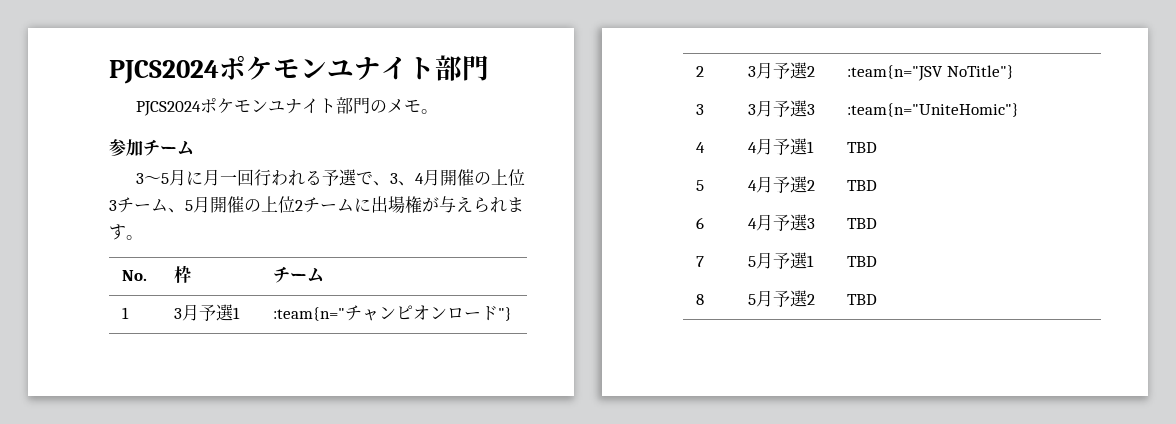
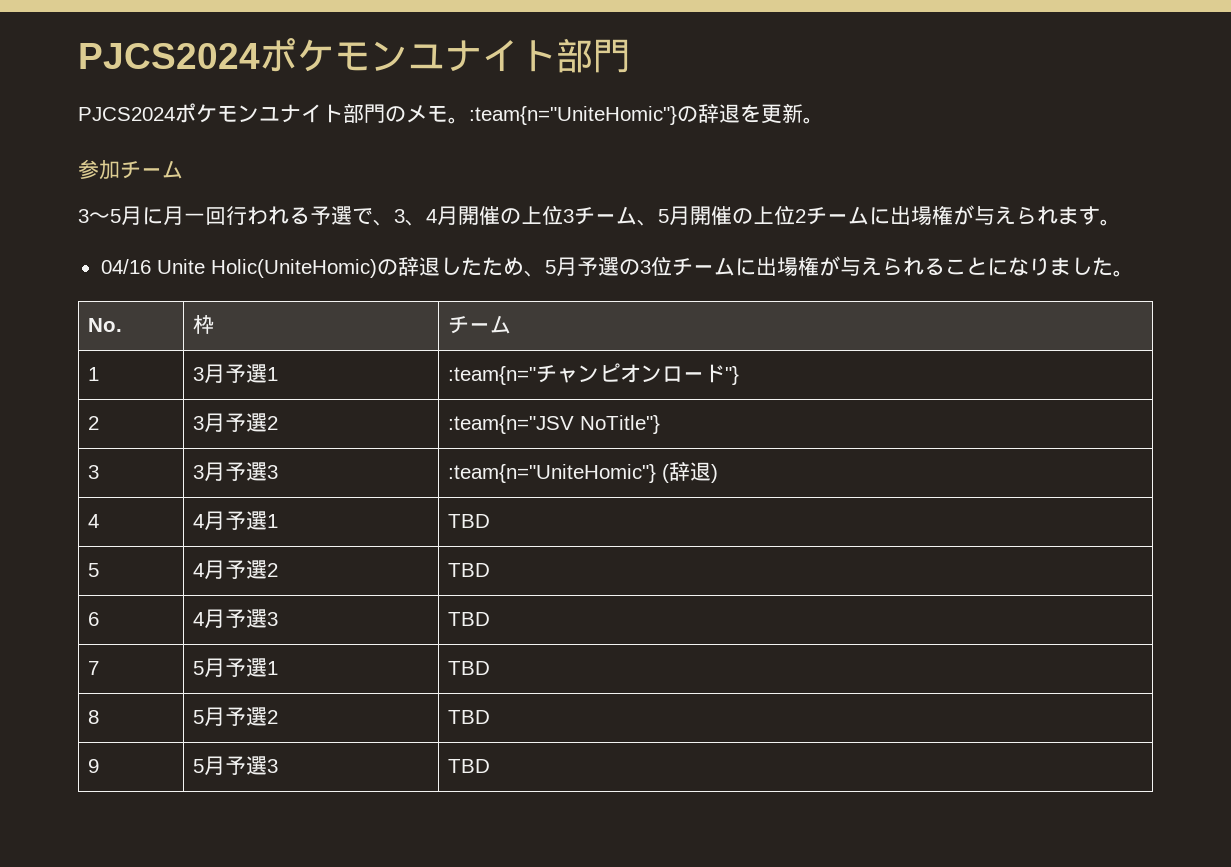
- PJCS2024ポケモンユナイト部門のメモ。
+ PJCS2024ポケモンユナイト部門のメモ。:team{n="UniteHomic"}の辞退を更新。
+ 04/16 Unite Holic(UniteHomic)の辞退したため、5月予選の3位チームに出場権が与えられることになりました。
- 3 | 3月予選3 | :team{n="UniteHomic"}
+ 3 | 3月予選3 | :team{n="UniteHomic"} (辞退)
+ 9 | 5月予選3 | TBD

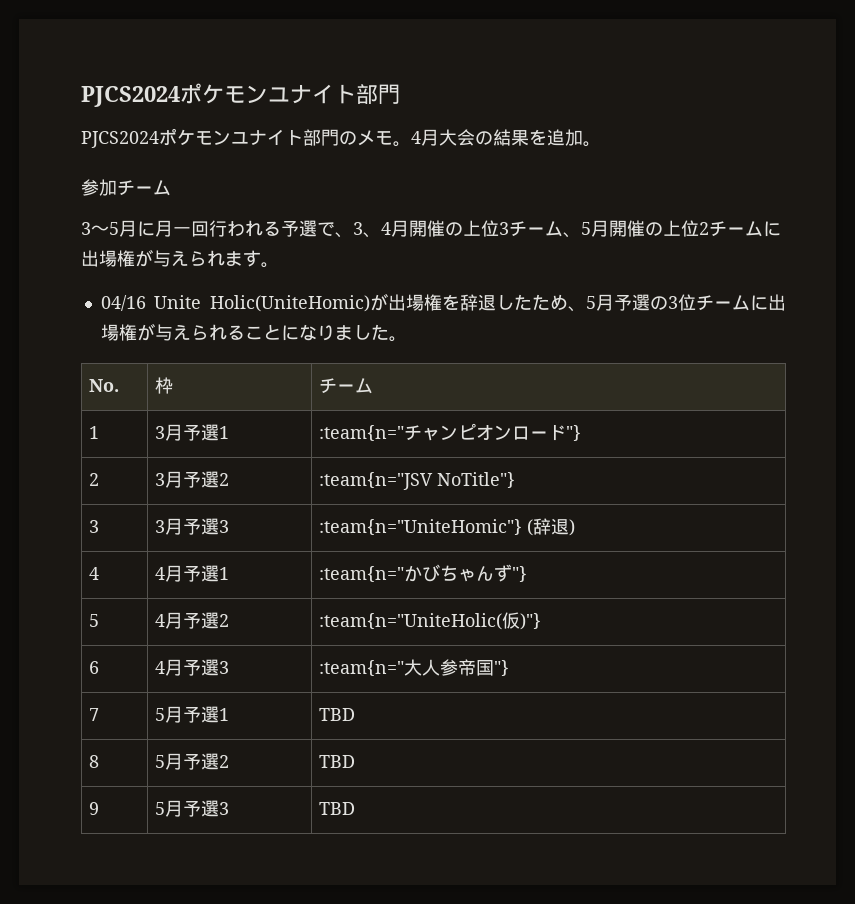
- PJCS2024ポケモンユナイト部門のメモ。:team{n="UniteHomic"}の辞退を更新。
+ PJCS2024ポケモンユナイト部門のメモ。4月大会の結果を追加。
- 04/16 Unite Holic(UniteHomic)の辞退したため、5月予選の3位チームに出場権が与えられることになりました。
+ 04/16 Unite Holic(UniteHomic)が出場権を辞退したため、5月予選の3位チームに出場権が与えられることになりました。
- 4 | 4月予選1 | TBD
+ 4 | 4月予選1 | :team{n="かびちゃんず"}
- 5 | 4月予選2 | TBD
+ 5 | 4月予選2 | :team{n="UniteHolic(仮)"}
- 6 | 4月予選3 | TBD
+ 6 | 4月予選3 | :team{n="大人参帝国"}

